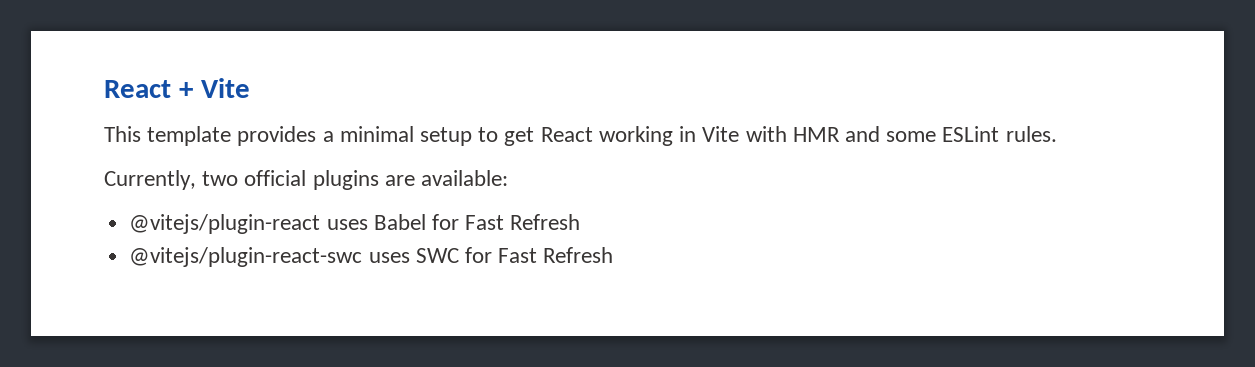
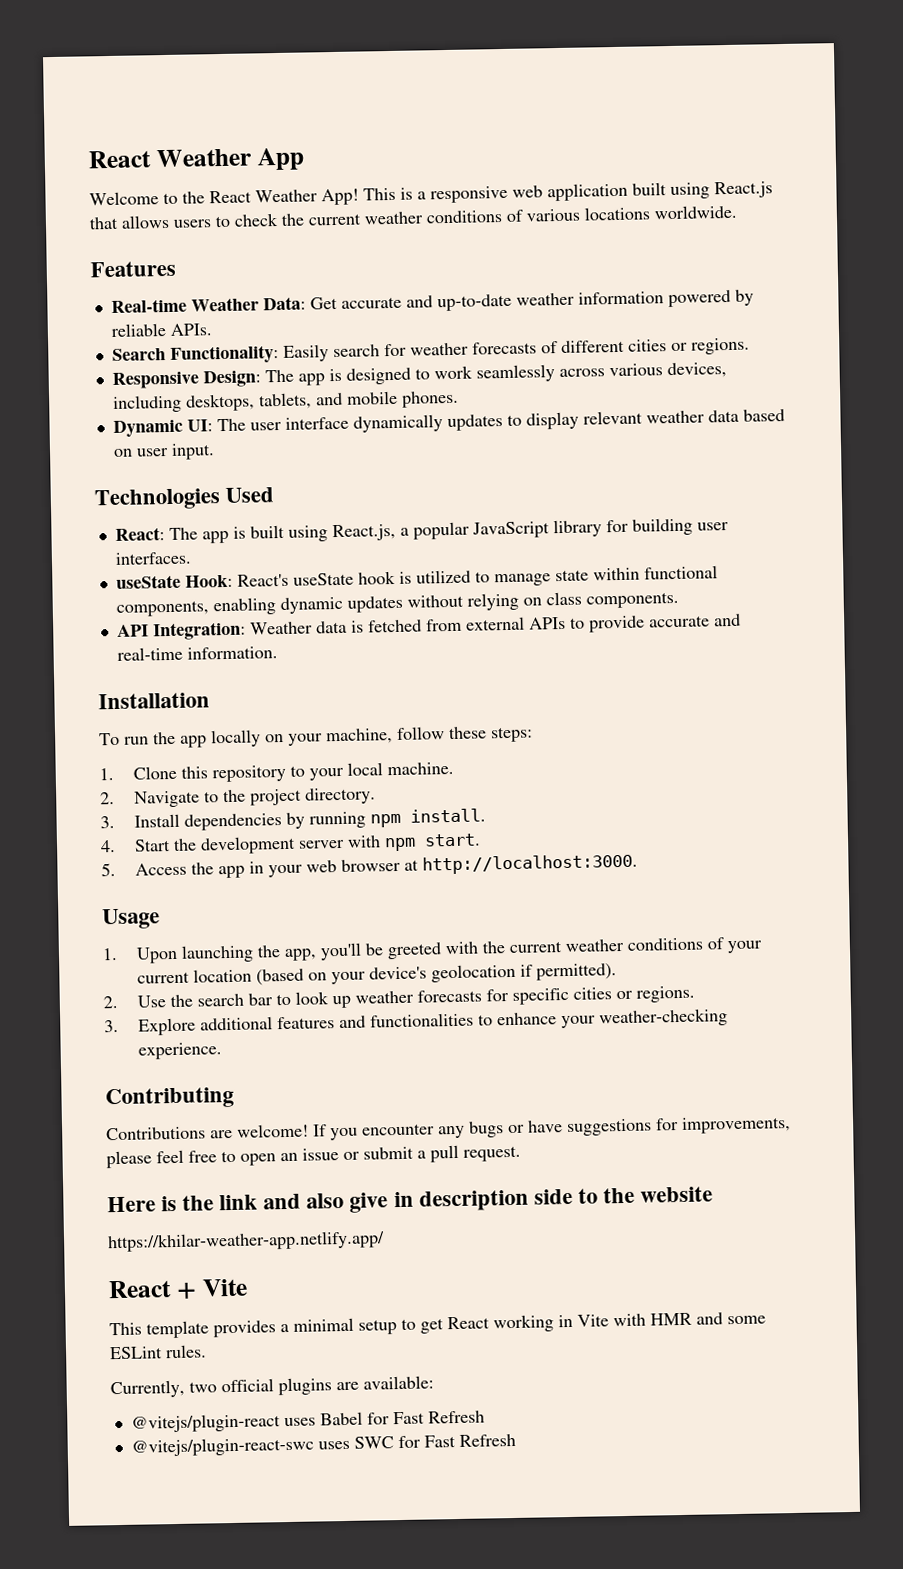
+ React Weather App
+ Welcome to the React Weather App! This is a responsive web application built using React.js that allows users to check the current weather conditions of various locations worldwide.
+ Features
+ Real-time Weather Data: Get accurate and up-to-date weather information powered by reliable APIs.
+ Search Functionality: Easily search for weather forecasts of different cities or regions.
+ Responsive Design: The app is designed to work seamlessly across various devices, including desktops, tablets, and mobile phones.
+ Dynamic UI: The user interface dynamically updates to display relevant weather data based on user input.
+ Technologies Used
+ React: The app is built using React.js, a popular JavaScript library for building user interfaces.
+ useState Hook: React's useState hook is utilized to manage state within functional components, enabling dynamic updates without relying on class components.
+ API Integration: Weather data is fetched from external APIs to provide accurate and real-time information.
+ Installation
+ To run the app locally on your machine, follow these steps:
+ 1. Clone this repository to your local machine.
+ 2. Navigate to the project directory.
+ 3. Install dependencies by running npm install.
+ 4. Start the development server with npm start.
+ 5. Access the app in your web browser at http://localhost:3000.
+ Usage
+ 1. Upon launching the app, you'll be greeted with the current weather conditions of your current location (based on your device's geolocation if permitted).
+ 2. Use the search bar to look up weather forecasts for specific cities or regions.
+ 3. Explore additional features and functionalities to enhance your weather-checking experience.
+ Contributing
+ Contributions are welcome! If you encounter any bugs or have suggestions for improvements, please feel free to open an issue or submit a pull request.
+ Here is the link and also give in description side to the website
+ https://khilar-weather-app.netlify.app/

